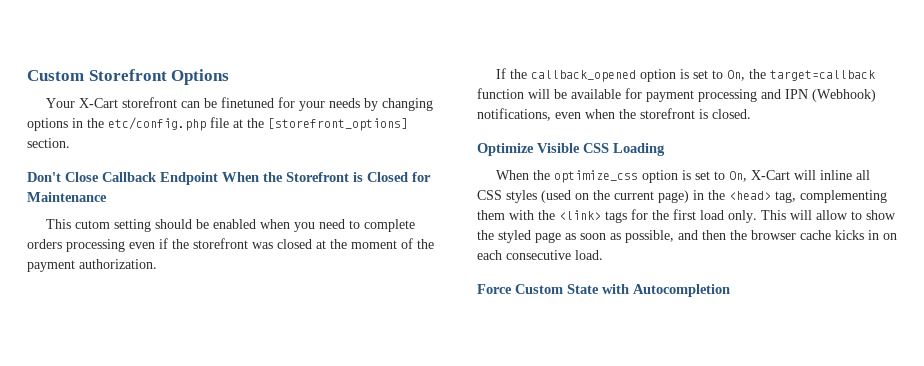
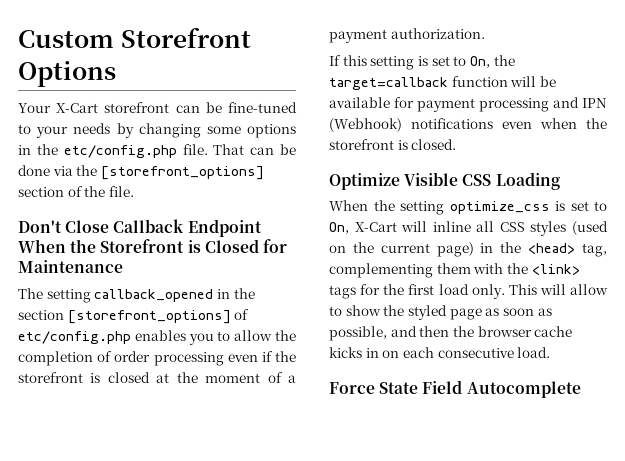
- Your X-Cart storefront can be finetuned for your needs by changing options in the etc/config.php file at the [storefront_options] section.
+ Your X-Cart storefront can be fine-tuned to your needs by changing some options in the etc/config.php file. That can be done via the [storefront_options] section of the file.
- This cutom setting should be enabled when you need to complete orders processing even if the storefront was closed at the moment of the payment authorization.
+ The setting callback_opened in the section [storefront_options] of etc/config.php enables you to allow the completion of order processing even if the storefront is closed at the moment of a payment authorization.
- If the callback_opened option is set to On, the target=callback function will be available for payment processing and IPN (Webhook) notifications, even when the storefront is closed.
+ If this setting is set to On, the target=callback function will be available for payment processing and IPN (Webhook) notifications even when the storefront is closed.
- When the optimize_css option is set to On, X-Cart will inline all CSS styles (used on the current page) in the <head> tag, complementing them with the <link> tags for the first load only.
+ When the setting optimize_css is set to On, X-Cart will inline all CSS styles (used on the current page) in the <head> tag, complementing them with the <link> tags for the first load only.
- Force Custom State with Autocompletion
+ Force State Field Autocomplete

